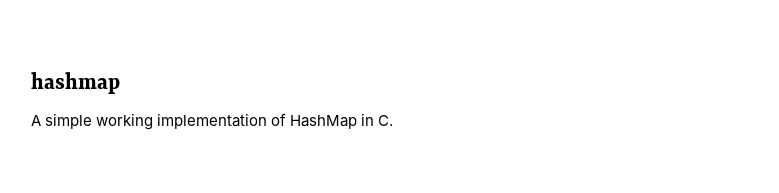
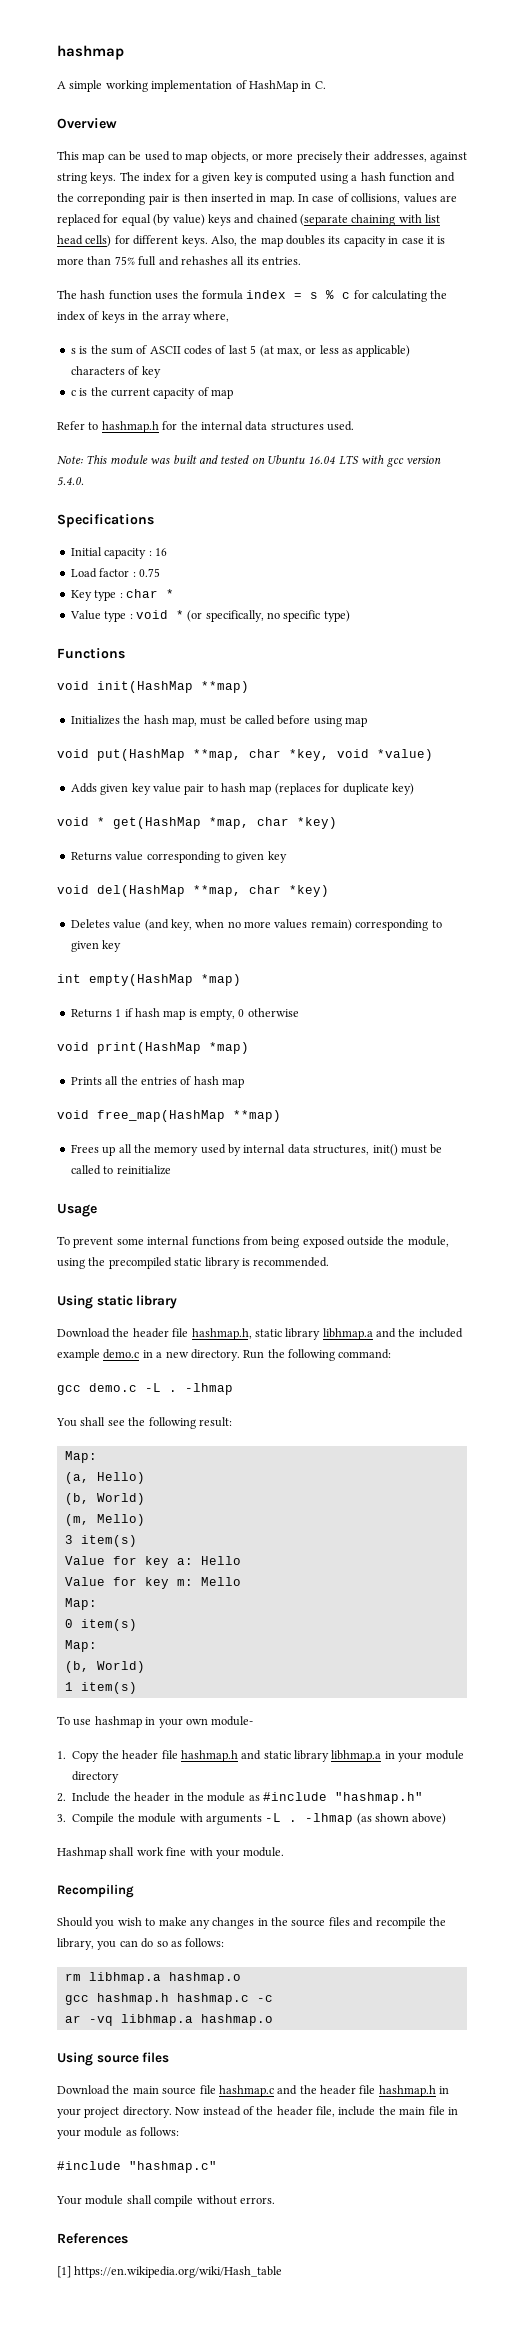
+ Overview
+ This map can be used to map objects, or more precisely their addresses, against string keys. The index for a given key is computed using a hash function and the correponding pair is then inserted in map. In case of collisions, values are replaced for equal (by value) keys and chained (separate chaining with list head cells) for different keys. Also, the map doubles its capacity in case it is more than 75% full and rehashes all its entries.
+ The hash function uses the formula index = s % c for calculating the index of keys in the array where,
+ s is the sum of ASCII codes of last 5 (at max, or less as applicable) characters of key
+ c is the current capacity of map
+ Refer to hashmap.h for the internal data structures used.
+ Note: This module was built and tested on Ubuntu 16.04 LTS with gcc version 5.4.0.
+ Specifications
+ Initial capacity : 16
+ Load factor : 0.75
+ Key type : char *
+ Value type : void * (or specifically, no specific type)
+ Functions
+ void init(HashMap **map)
+ Initializes the hash map, must be called before using map
+ void put(HashMap **map, char *key, void *value)
+ Adds given key value pair to hash map (replaces for duplicate key)
+ void * get(HashMap *map, char *key)
+ Returns value corresponding to given key
+ void del(HashMap **map, char *key)
+ Deletes value (and key, when no more values remain) corresponding to given key
+ int empty(HashMap *map)
+ Returns 1 if hash map is empty, 0 otherwise
+ void print(HashMap *map)
+ Prints all the entries of hash map
+ void free_map(HashMap **map)
+ Frees up all the memory used by internal data structures, init() must be called to reinitialize
+ Usage
+ To prevent some internal functions from being exposed outside the module, using the precompiled static library is recommended.
+ Using static library
+ Download the header file hashmap.h, static library libhmap.a and the included example demo.c in a new directory. Run the following command:
+ gcc demo.c -L . -lhmap
+ You shall see the following result:
+ Map:
+ (a, Hello)
+ (b, World)
+ (m, Mello)
+ 3 item(s)
+ Value for key a: Hello
+ Value for key m: Mello
+ Map:
+ 0 item(s)
+ Map:
+ (b, World)
+ 1 item(s)
+ To use hashmap in your own module-
+ 1. Copy the header file hashmap.h and static library libhmap.a in your module directory
+ 2. Include the header in the module as #include "hashmap.h"
+ 3. Compile the module with arguments -L . -lhmap (as shown above)
+ Hashmap shall work fine with your module.
+ Recompiling
+ Should you wish to make any changes in the source files and recompile the library, you can do so as follows:
+ rm libhmap.a hashmap.o
+ gcc hashmap.h hashmap.c -c
+ ar -vq libhmap.a hashmap.o
+ Using source files
+ Download the main source file hashmap.c and the header file hashmap.h in your project directory. Now instead of the header file, include the main file in your module as follows:
+ #include "hashmap.c"
+ Your module shall compile without errors.
+ References
+ [1] https://en.wikipedia.org/wiki/Hash_table

